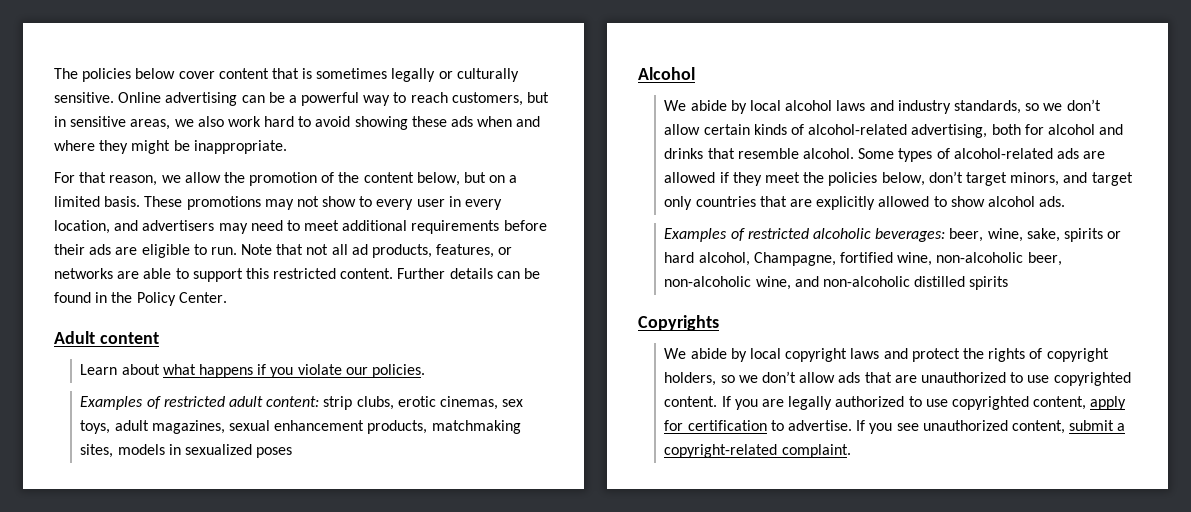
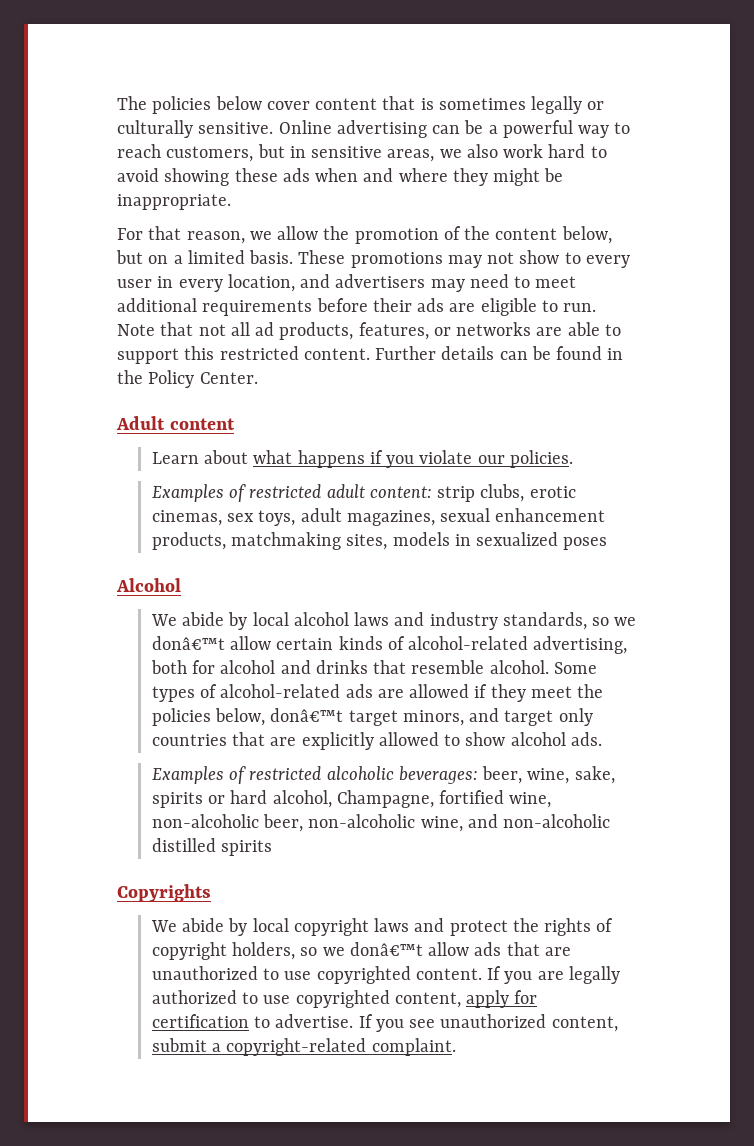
- We abide by local alcohol laws and industry standards, so we don’t allow certain kinds of alcohol-related advertising, both for alcohol and drinks that resemble alcohol.
+ We abide by local alcohol laws and industry standards, so we donâ€™t allow certain kinds of alcohol-related advertising, both for alcohol and drinks that resemble alcohol.
- Some types of alcohol-related ads are allowed if they meet the policies below, don’t target minors, and target only countries that are explicitly allowed to show alcohol ads.
+ Some types of alcohol-related ads are allowed if they meet the policies below, donâ€™t target minors, and target only countries that are explicitly allowed to show alcohol ads.
- We abide by local copyright laws and protect the rights of copyright holders, so we don’t allow ads that are unauthorized to use copyrighted content.
+ We abide by local copyright laws and protect the rights of copyright holders, so we donâ€™t allow ads that are unauthorized to use copyrighted content.

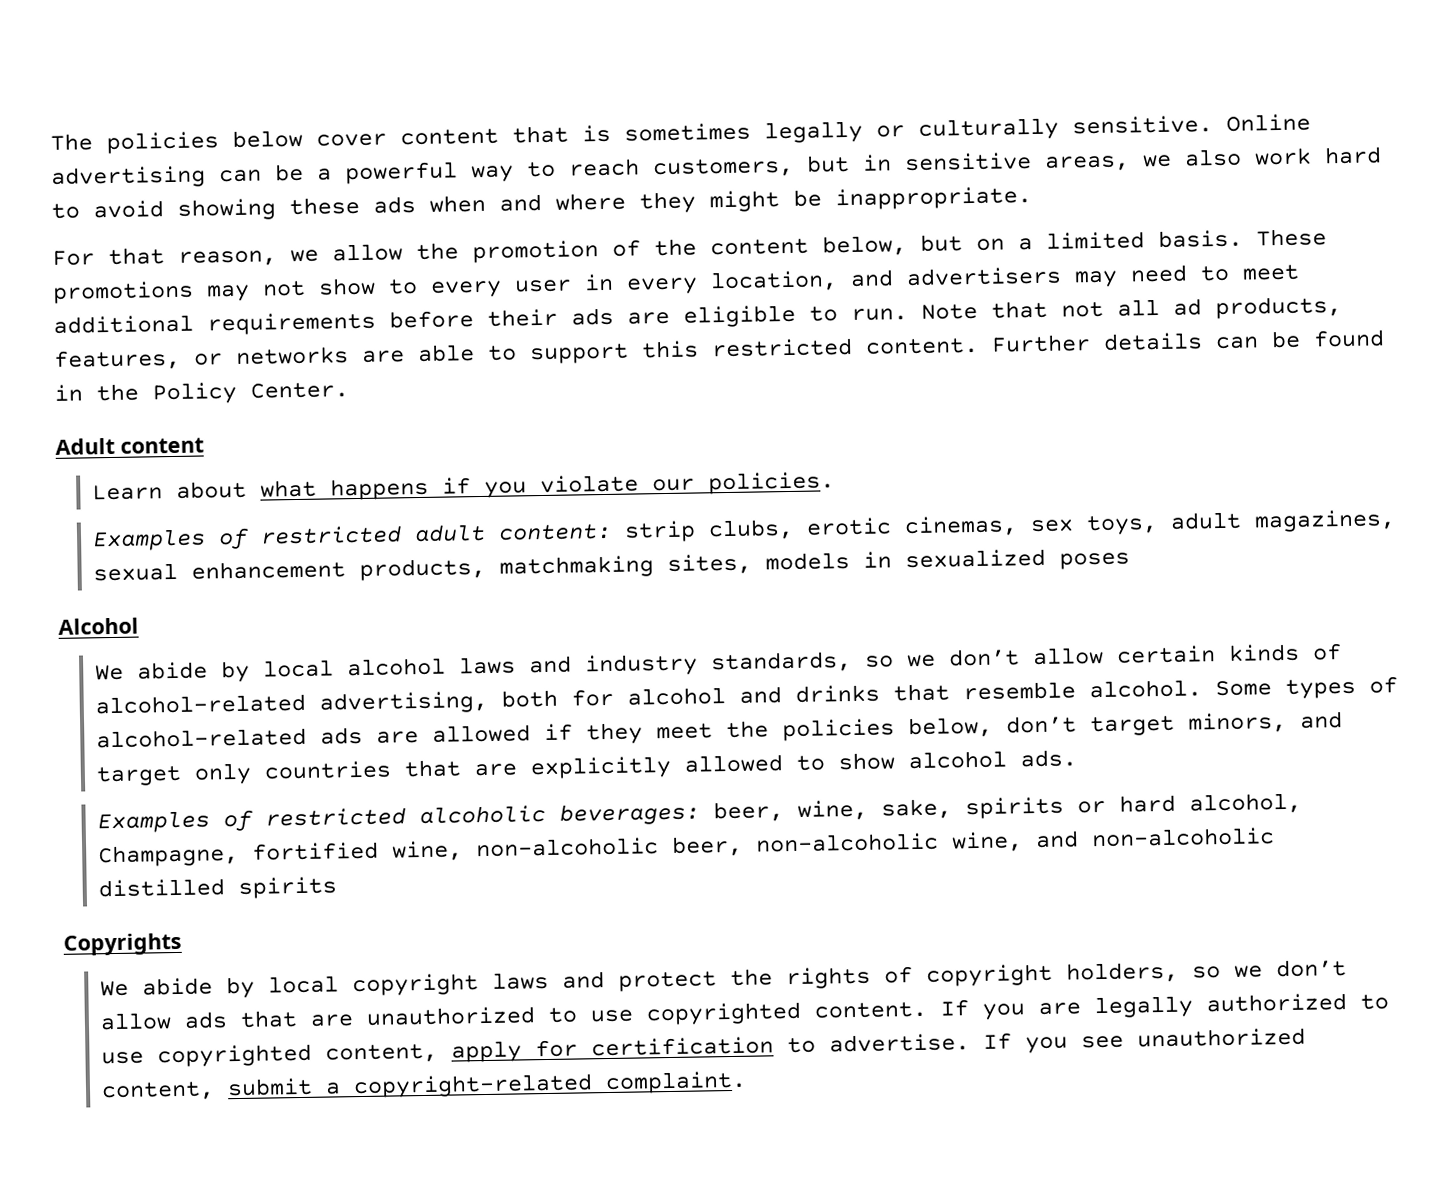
- We abide by local alcohol laws and industry standards, so we donâ€™t allow certain kinds of alcohol-related advertising, both for alcohol and drinks that resemble alcohol.
+ We abide by local alcohol laws and industry standards, so we don’t allow certain kinds of alcohol-related advertising, both for alcohol and drinks that resemble alcohol.
- Some types of alcohol-related ads are allowed if they meet the policies below, donâ€™t target minors, and target only countries that are explicitly allowed to show alcohol ads.
+ Some types of alcohol-related ads are allowed if they meet the policies below, don’t target minors, and target only countries that are explicitly allowed to show alcohol ads.
- We abide by local copyright laws and protect the rights of copyright holders, so we donâ€™t allow ads that are unauthorized to use copyrighted content.
+ We abide by local copyright laws and protect the rights of copyright holders, so we don’t allow ads that are unauthorized to use copyrighted content.

